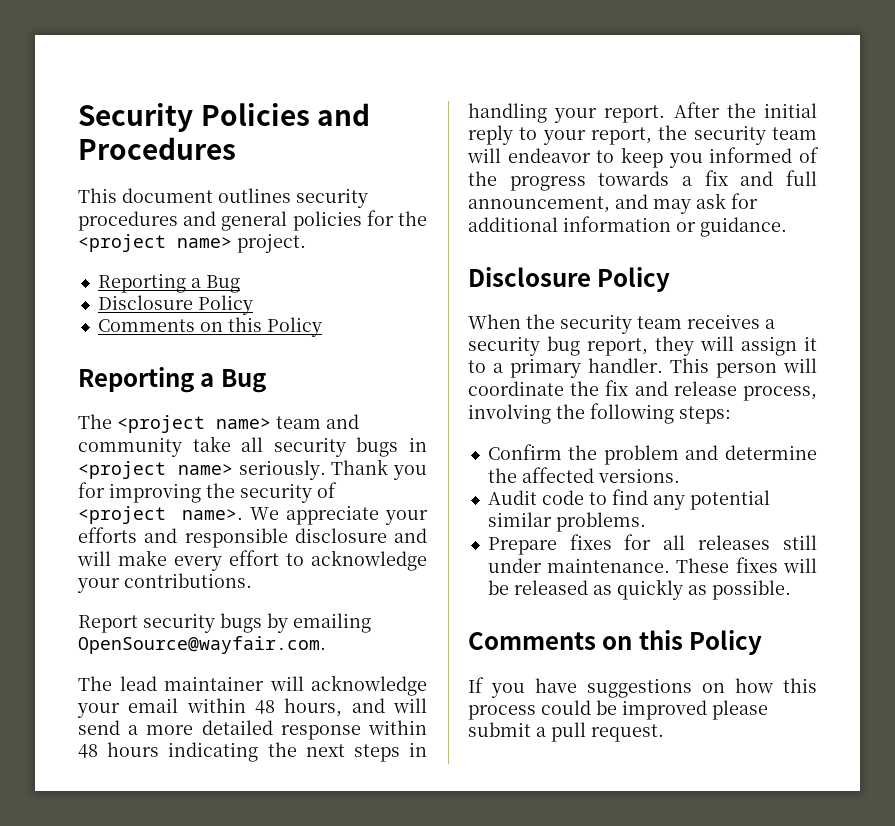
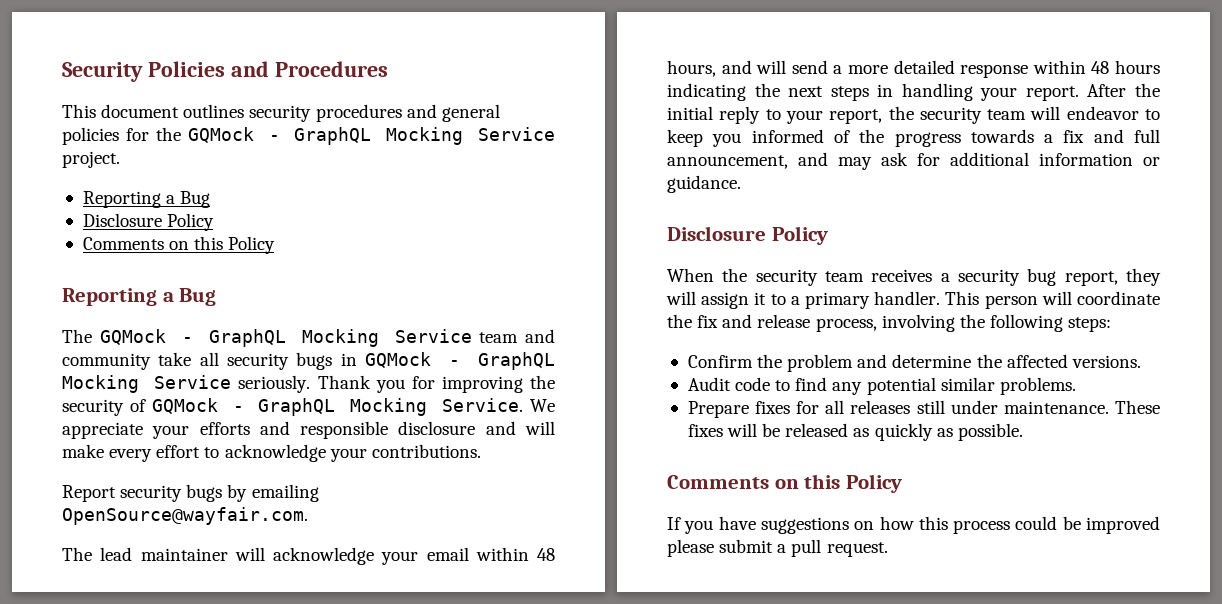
- This document outlines security procedures and general policies for the <project name> project.
+ This document outlines security procedures and general policies for the GQMock - GraphQL Mocking Service project.
- The <project name> team and community take all security bugs in <project name> seriously.
+ The GQMock - GraphQL Mocking Service team and community take all security bugs in GQMock - GraphQL Mocking Service seriously.
- Thank you for improving the security of <project name>.
+ Thank you for improving the security of GQMock - GraphQL Mocking Service.

